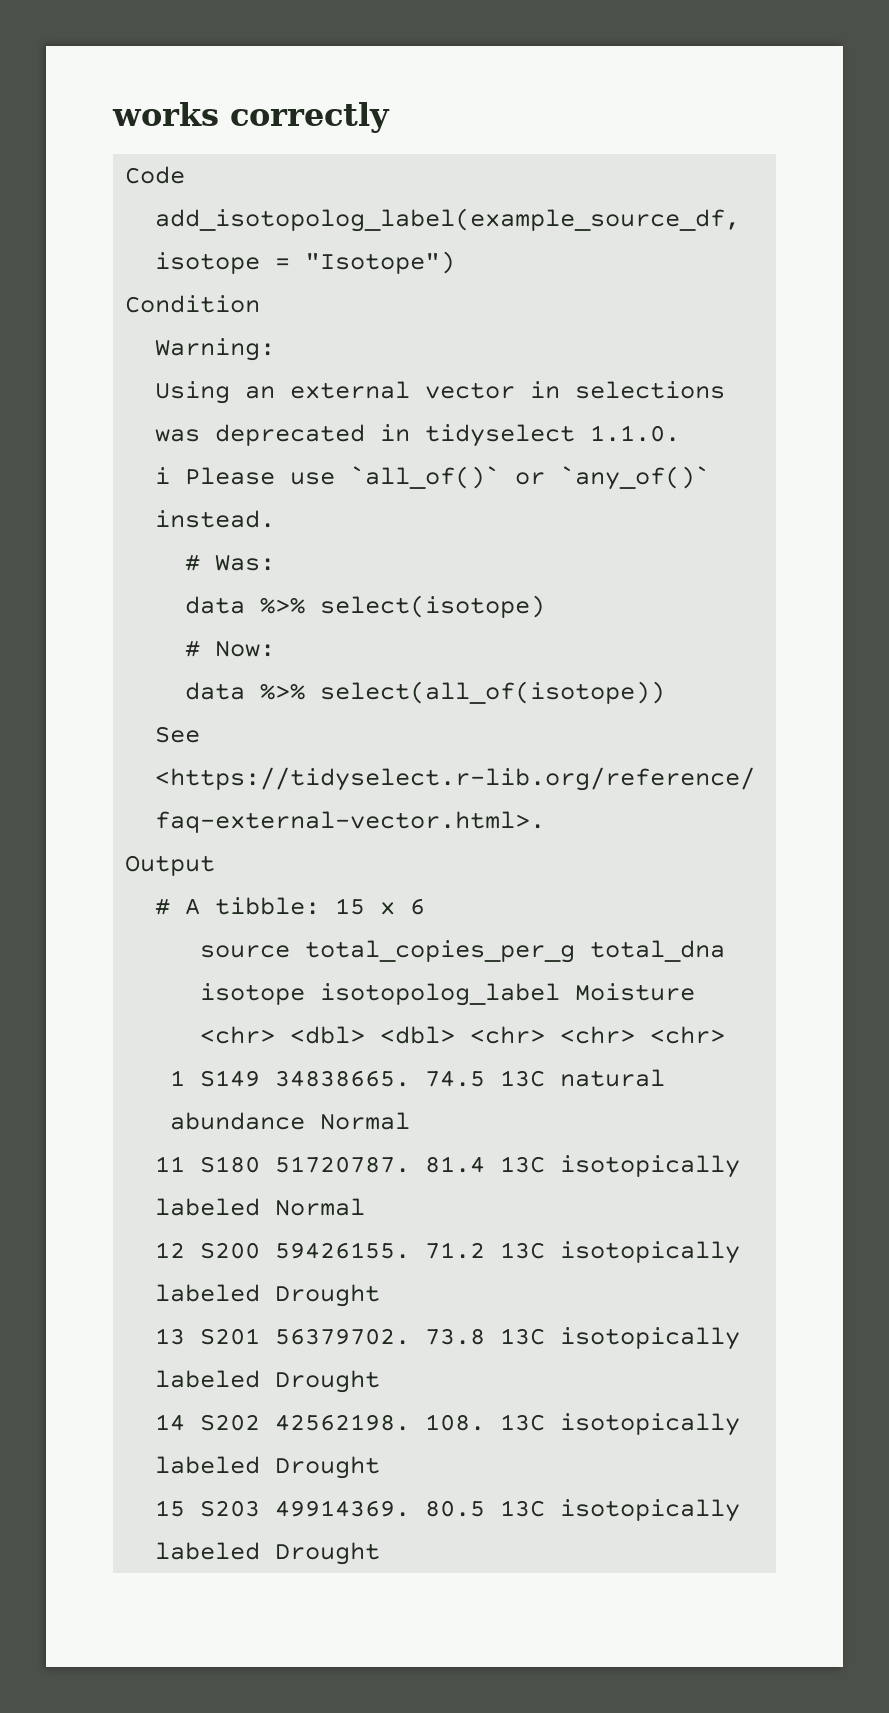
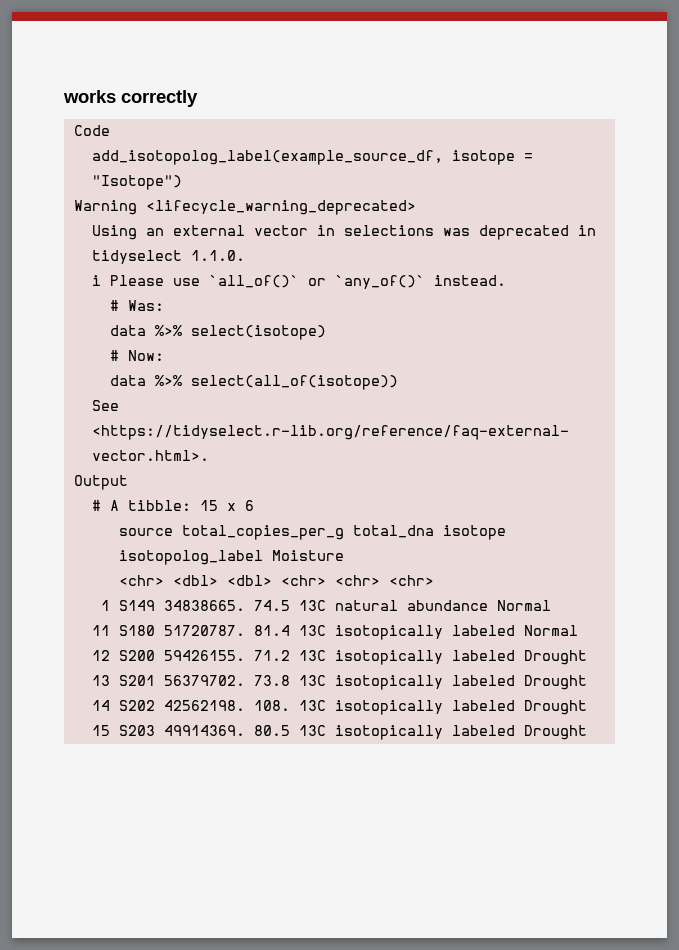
- Condition
- Warning:
+ Warning <lifecycle_warning_deprecated>

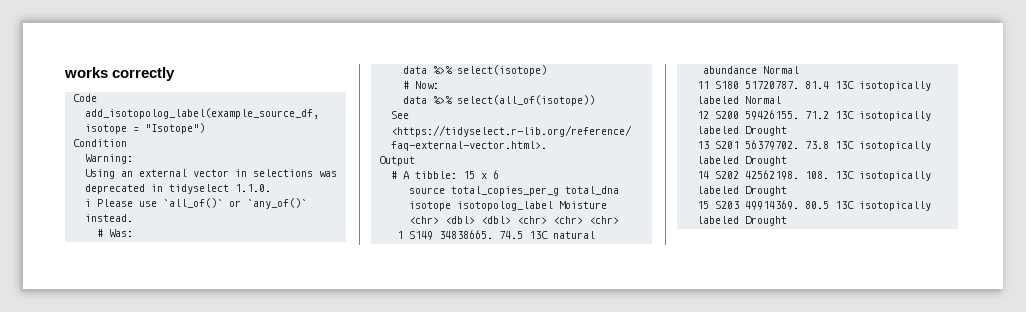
- Warning <lifecycle_warning_deprecated>
+ Condition
+ Warning:

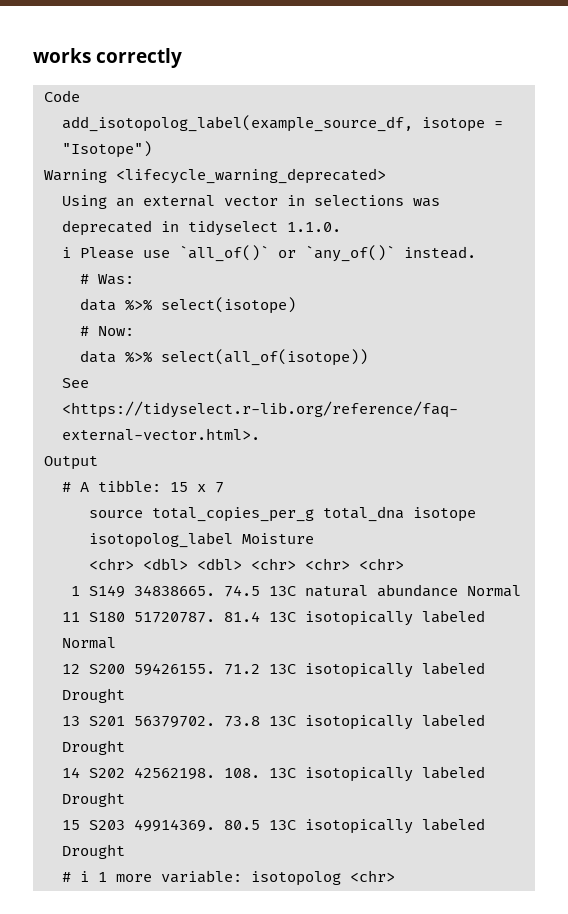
- Condition
- Warning:
+ Warning <lifecycle_warning_deprecated>
- # A tibble: 15 x 6
+ # A tibble: 15 x 7
+ # i 1 more variable: isotopolog <chr>

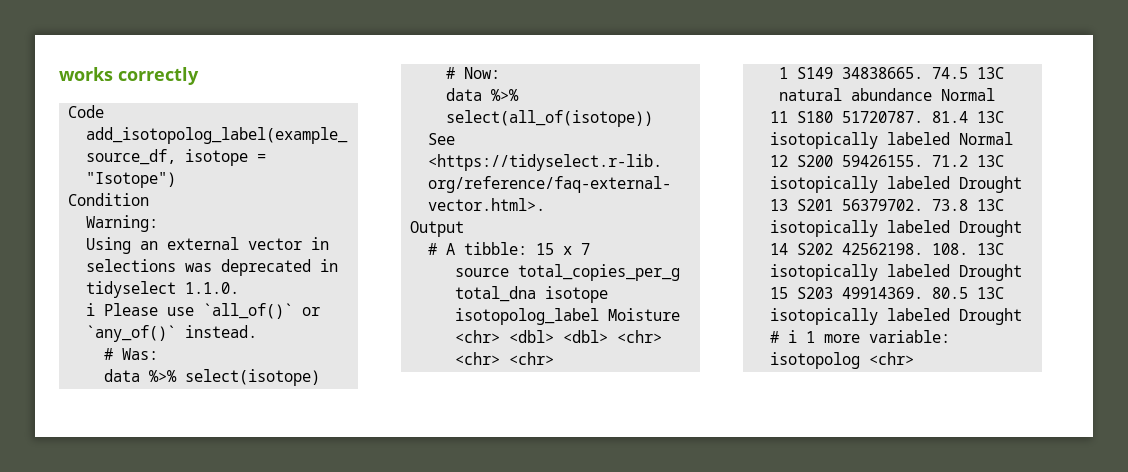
- Warning <lifecycle_warning_deprecated>
+ Condition
+ Warning:

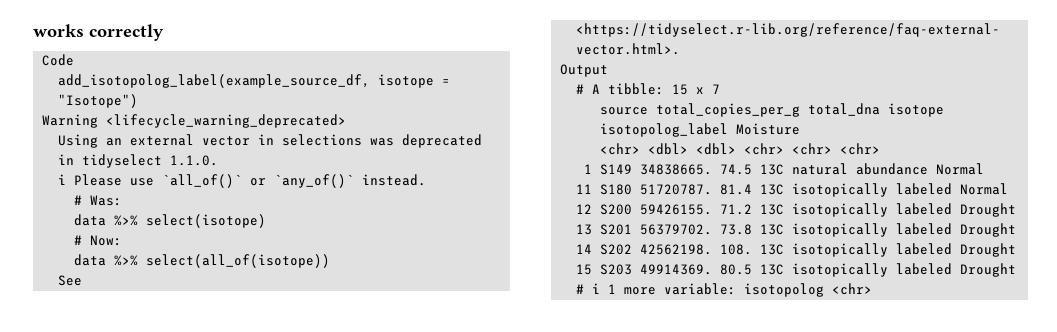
- Condition
- Warning:
+ Warning <lifecycle_warning_deprecated>

